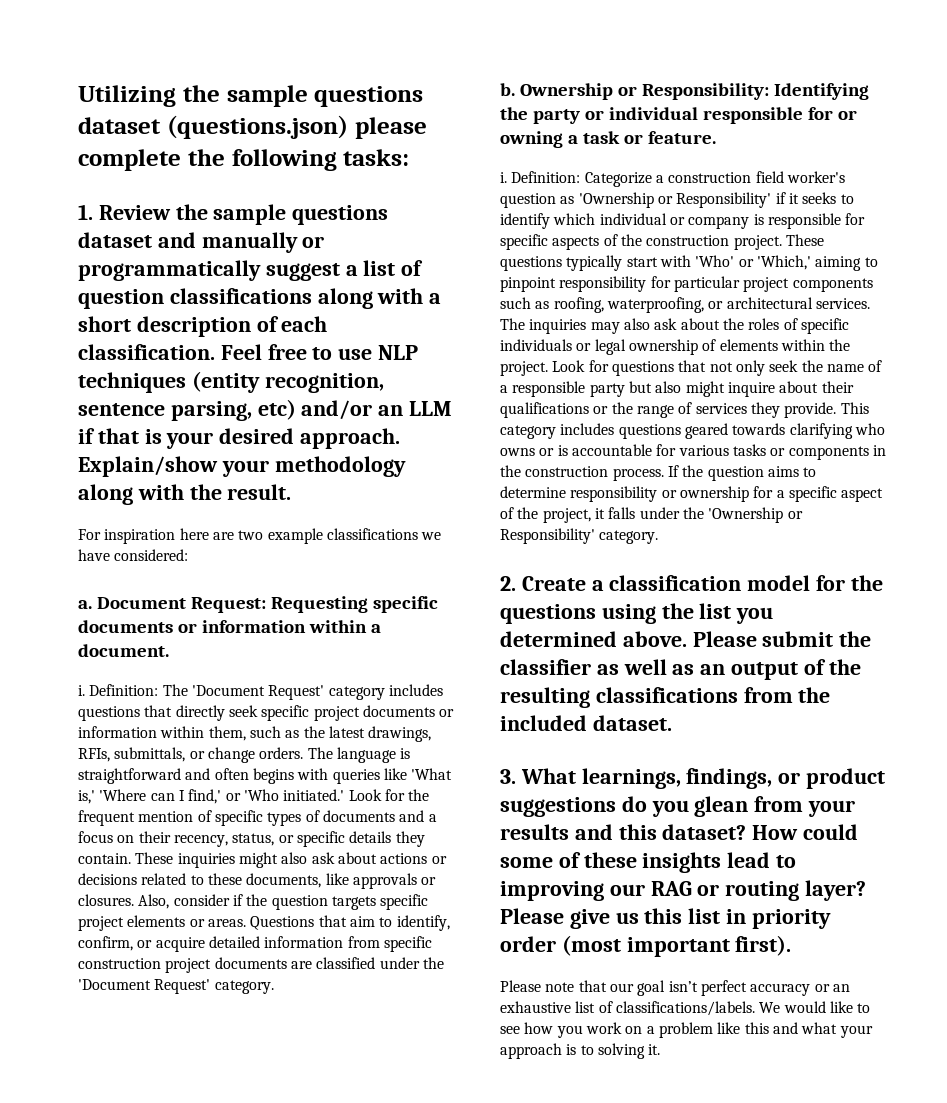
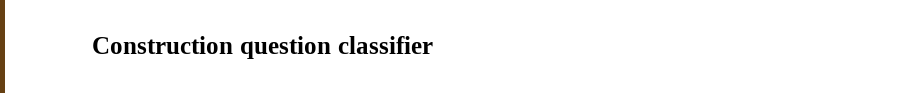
- Utilizing the sample questions dataset (questions.json) please complete the following tasks:
- 1. Review the sample questions dataset and manually or programmatically suggest a list of question classifications along with a short description of each classification. Feel free to use NLP techniques (entity recognition, sentence parsing, etc) and/or an LLM if that is your desired approach. Explain/show your methodology along with the result.
- For inspiration here are two example classifications we have considered:
- a. Document Request: Requesting specific documents or information within a document.
- i. Definition: The 'Document Request' category includes questions that directly seek specific project documents or information within them, such as the latest drawings, RFIs, submittals, or change orders. The language is straightforward and often begins with queries like 'What is,' 'Where can I find,' or 'Who initiated.' Look for the frequent mention of specific types of documents and a focus on their recency, status, or specific details they contain. These inquiries might also ask about actions or decisions related to these documents, like approvals or closures. Also, consider if the question targets specific project elements or areas. Questions that aim to identify, confirm, or acquire detailed information from specific construction project documents are classified under the 'Document Request' category.
- b. Ownership or Responsibility: Identifying the party or individual responsible for or owning a task or feature.
- i. Definition: Categorize a construction field worker's question as 'Ownership or Responsibility' if it seeks to identify which individual or company is responsible for specific aspects of the construction project. These questions typically start with 'Who' or 'Which,' aiming to pinpoint responsibility for particular project components such as roofing, waterproofing, or architectural services. The inquiries may also ask about the roles of specific individuals or legal ownership of elements within the project. Look for questions that not only seek the name of a responsible party but also might inquire about their qualifications or the range of services they provide. This category includes questions geared towards clarifying who owns or is accountable for various tasks or components in the construction process. If the question aims to determine responsibility or ownership for a specific aspect of the project, it falls under the 'Ownership or Responsibility' category.
- 2. Create a classification model for the questions using the list you determined above. Please submit the classifier as well as an output of the resulting classifications from the included dataset.
- 3. What learnings, findings, or product suggestions do you glean from your results and this dataset? How could some of these insights lead to improving our RAG or routing layer? Please give us this list in priority order (most important first).
- Please note that our goal isn’t perfect accuracy or an exhaustive list of classifications/labels. We would like to see how you work on a problem like this and what your approach is to solving it.
+ Construction question classifier

